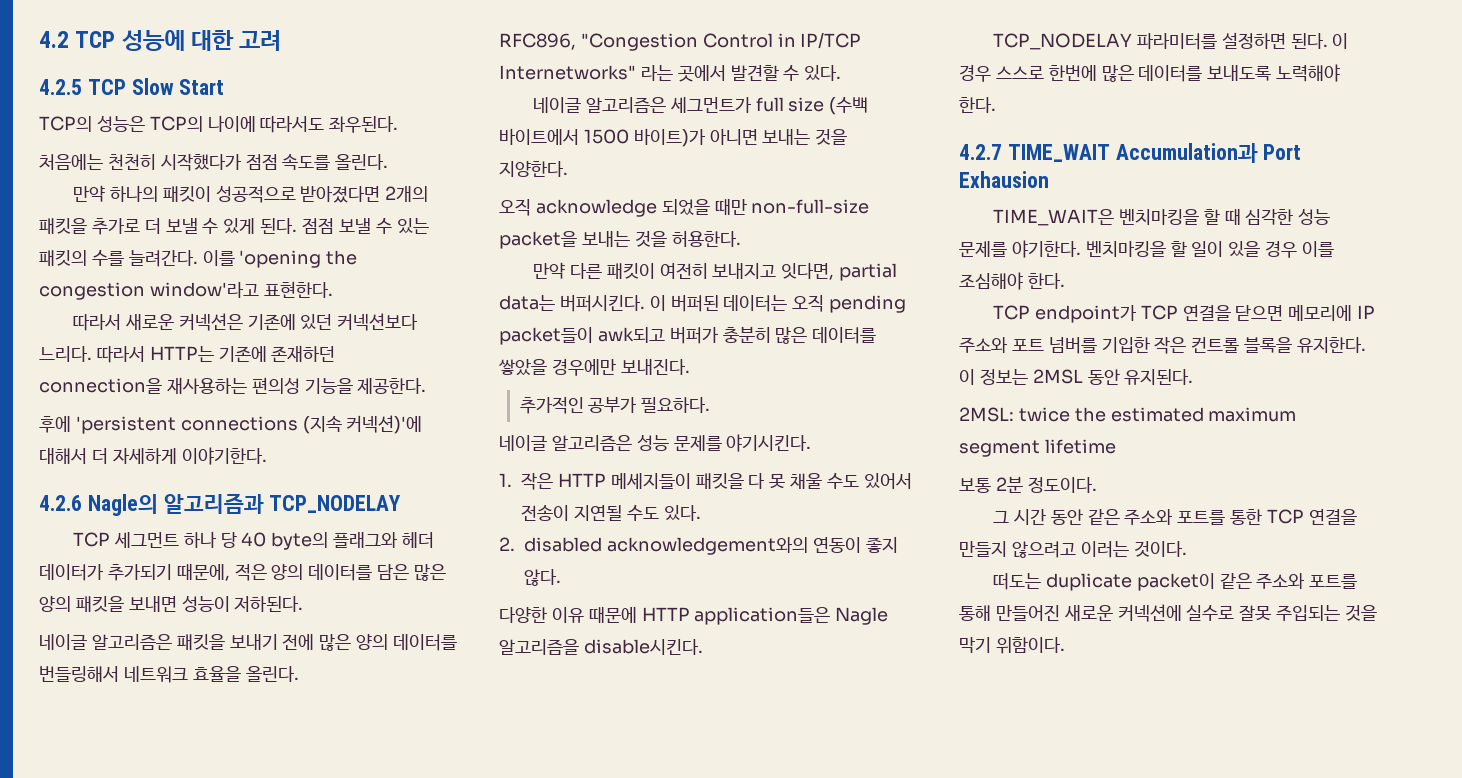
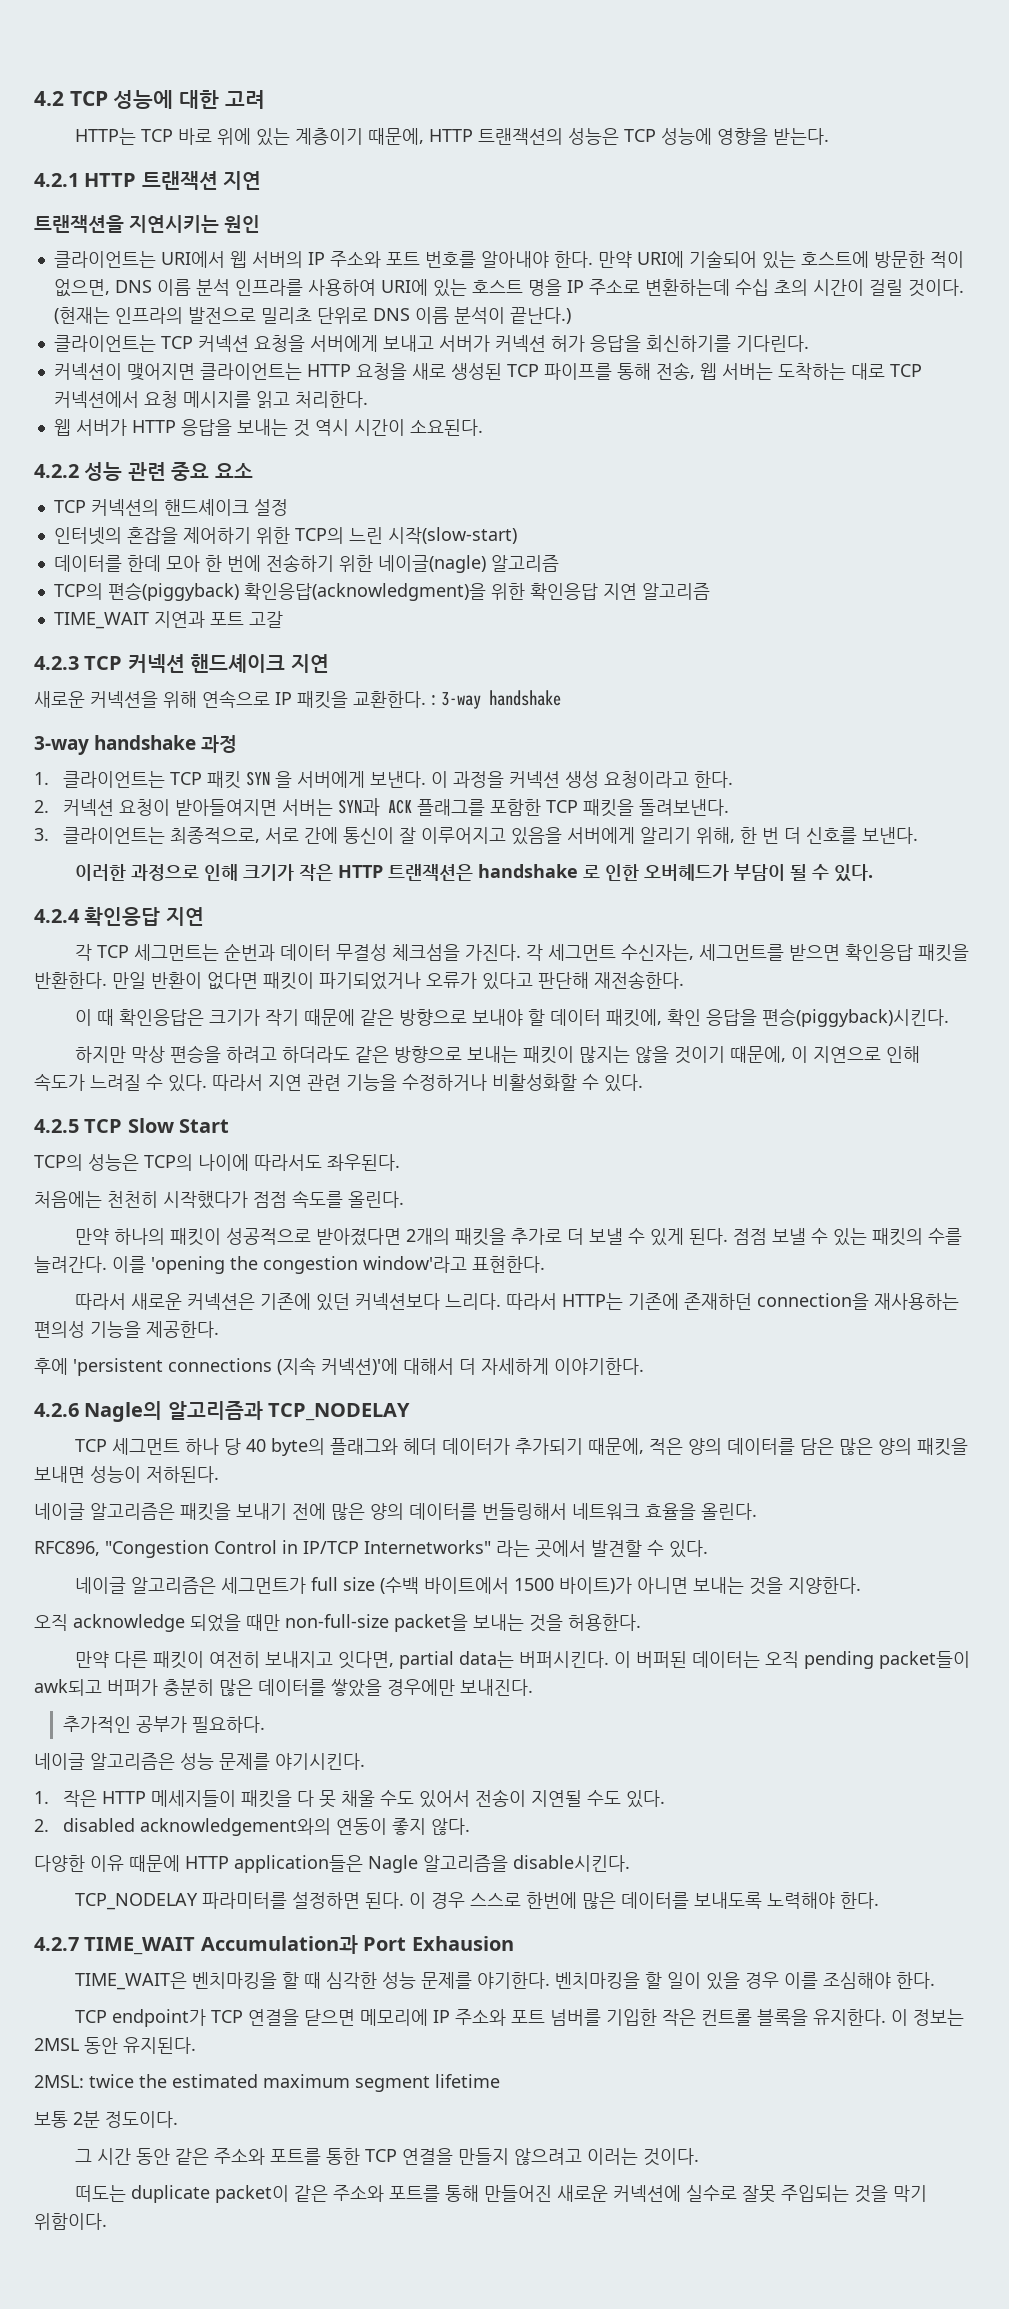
+ HTTP는 TCP 바로 위에 있는 계층이기 때문에, HTTP 트랜잭션의 성능은 TCP 성능에 영향을 받는다.
+ 4.2.1 HTTP 트랜잭션 지연
+ 트랜잭션을 지연시키는 원인
+ 클라이언트는 URI에서 웹 서버의 IP 주소와 포트 번호를 알아내야 한다. 만약 URI에 기술되어 있는 호스트에 방문한 적이 없으면, DNS 이름 분석 인프라를 사용하여 URI에 있는 호스트 명을 IP 주소로 변환하는데 수십 초의 시간이 걸릴 것이다. (현재는 인프라의 발전으로 밀리초 단위로 DNS 이름 분석이 끝난다.)
+ 클라이언트는 TCP 커넥션 요청을 서버에게 보내고 서버가 커넥션 허가 응답을 회신하기를 기다린다.
+ 커넥션이 맺어지면 클라이언트는 HTTP 요청을 새로 생성된 TCP 파이프를 통해 전송, 웹 서버는 도착하는 대로 TCP 커넥션에서 요청 메시지를 읽고 처리한다.
+ 웹 서버가 HTTP 응답을 보내는 것 역시 시간이 소요된다.
+ 4.2.2 성능 관련 중요 요소
+ TCP 커넥션의 핸드셰이크 설정
+ 인터넷의 혼잡을 제어하기 위한 TCP의 느린 시작(slow-start)
+ 데이터를 한데 모아 한 번에 전송하기 위한 네이글(nagle) 알고리즘
+ TCP의 편승(piggyback) 확인응답(acknowledgment)을 위한 확인응답 지연 알고리즘
+ TIME_WAIT 지연과 포트 고갈
+ 4.2.3 TCP 커넥션 핸드셰이크 지연
+ 새로운 커넥션을 위해 연속으로 IP 패킷을 교환한다. : 3-way handshake
+ 3-way handshake 과정
+ 1. 클라이언트는 TCP 패킷 SYN 을 서버에게 보낸다. 이 과정을 커넥션 생성 요청이라고 한다.
+ 2. 커넥션 요청이 받아들여지면 서버는 SYN과 ACK 플래그를 포함한 TCP 패킷을 돌려보낸다.
+ 3. 클라이언트는 최종적으로, 서로 간에 통신이 잘 이루어지고 있음을 서버에게 알리기 위해, 한 번 더 신호를 보낸다.
+ 이러한 과정으로 인해 크기가 작은 HTTP 트랜잭션은 handshake 로 인한 오버헤드가 부담이 될 수 있다.
+ 4.2.4 확인응답 지연
+ 각 TCP 세그먼트는 순번과 데이터 무결성 체크섬을 가진다. 각 세그먼트 수신자는, 세그먼트를 받으면 확인응답 패킷을 반환한다. 만일 반환이 없다면 패킷이 파기되었거나 오류가 있다고 판단해 재전송한다.
+ 이 때 확인응답은 크기가 작기 때문에 같은 방향으로 보내야 할 데이터 패킷에, 확인 응답을 편승(piggyback)시킨다.
+ 하지만 막상 편승을 하려고 하더라도 같은 방향으로 보내는 패킷이 많지는 않을 것이기 때문에, 이 지연으로 인해 속도가 느려질 수 있다. 따라서 지연 관련 기능을 수정하거나 비활성화할 수 있다.

